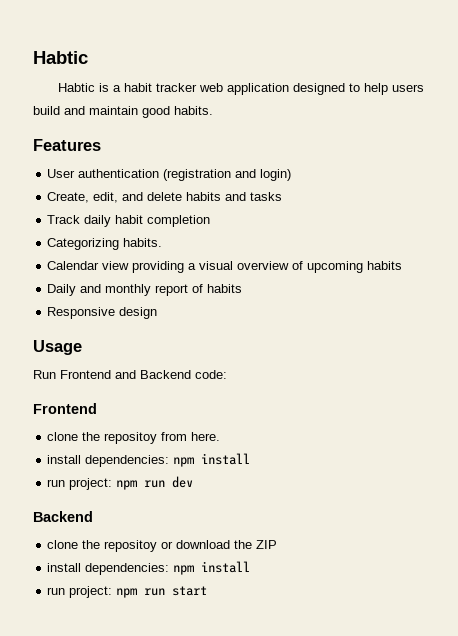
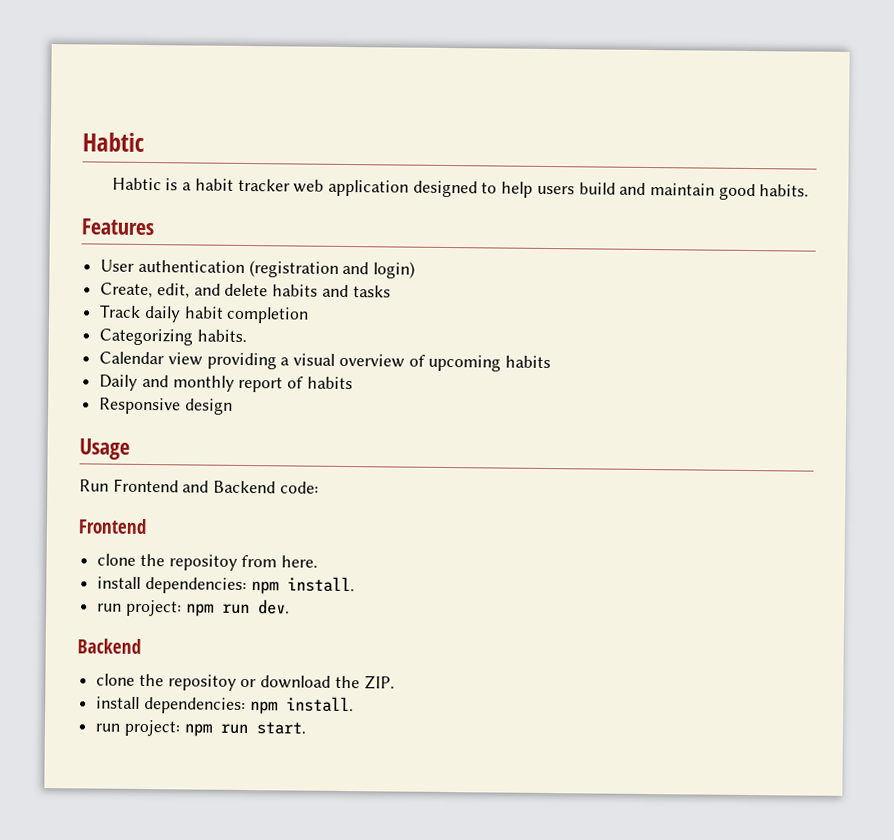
  clone the repositoy from here.
- install dependencies: npm install
- run project: npm run dev
+ install dependencies: npm install.
+ run project: npm run dev.
- clone the repositoy or download the ZIP
- install dependencies: npm install
- run project: npm run start
+ clone the repositoy or download the ZIP.
+ install dependencies: npm install.
+ run project: npm run start.

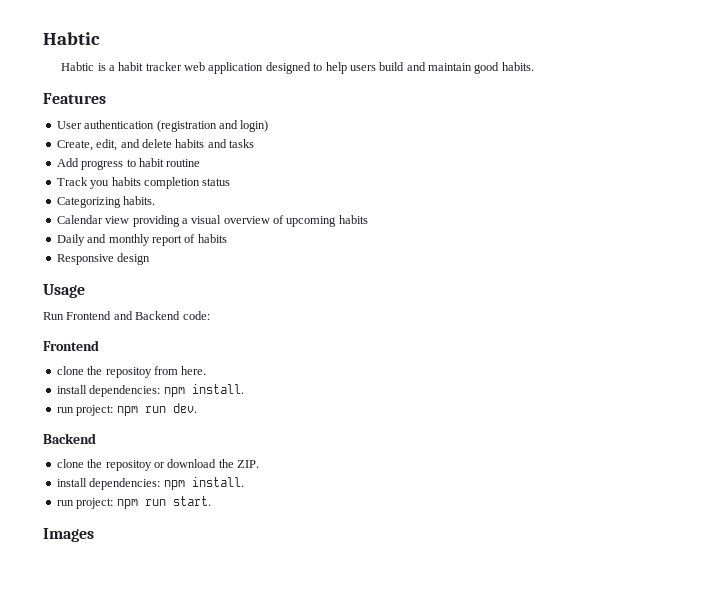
+ Add progress to habit routine
- Track daily habit completion
+ Track you habits completion status
+ Images

